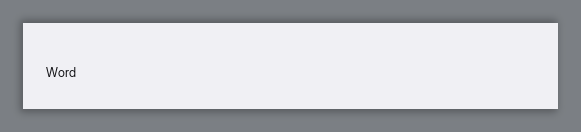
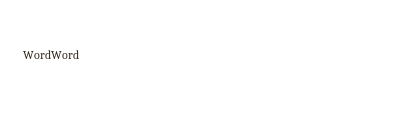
- Word
+ WordWord

